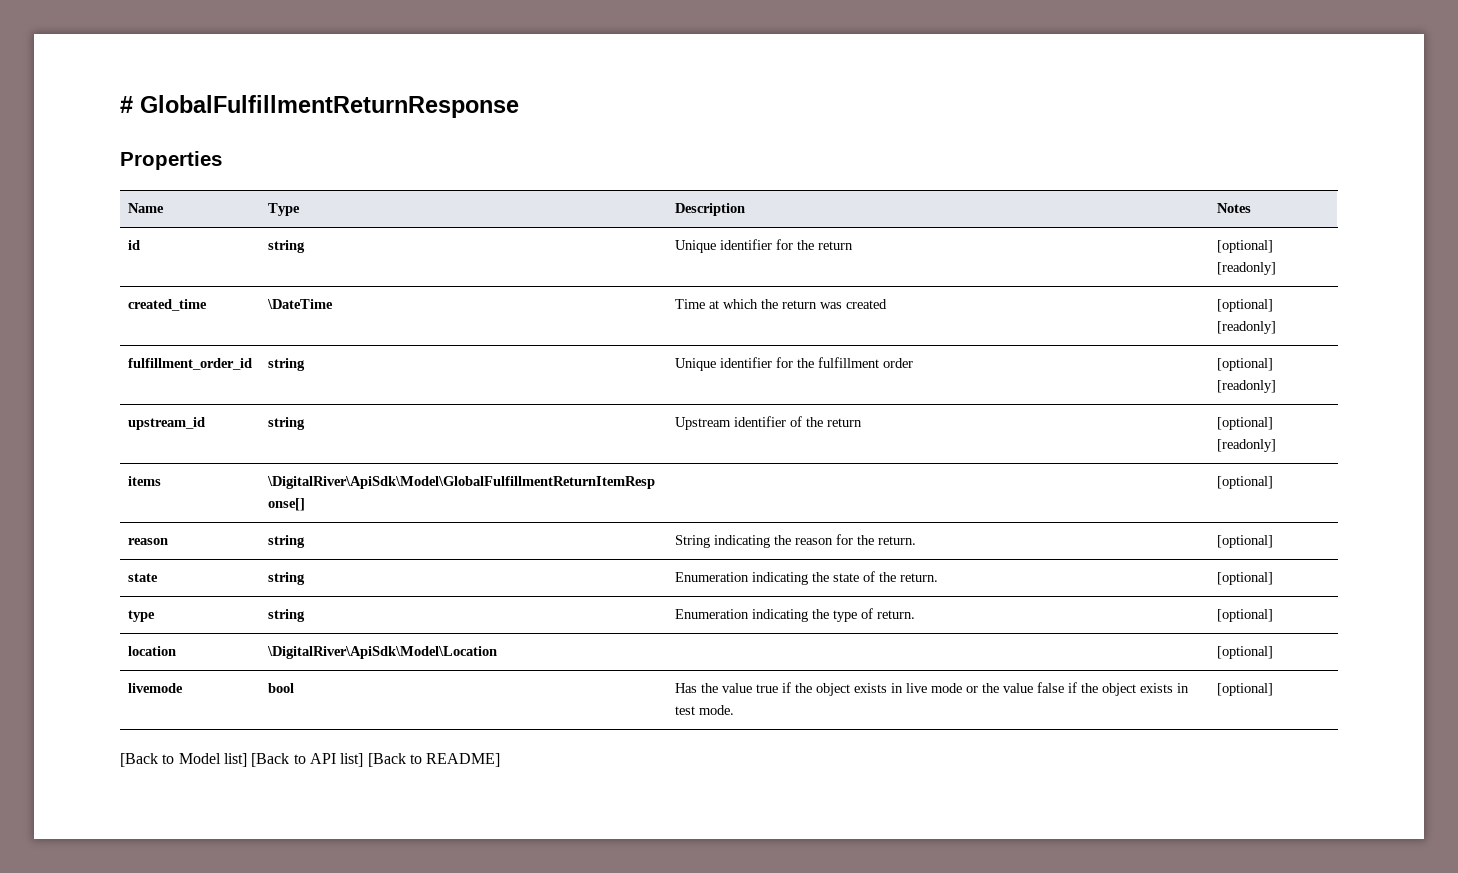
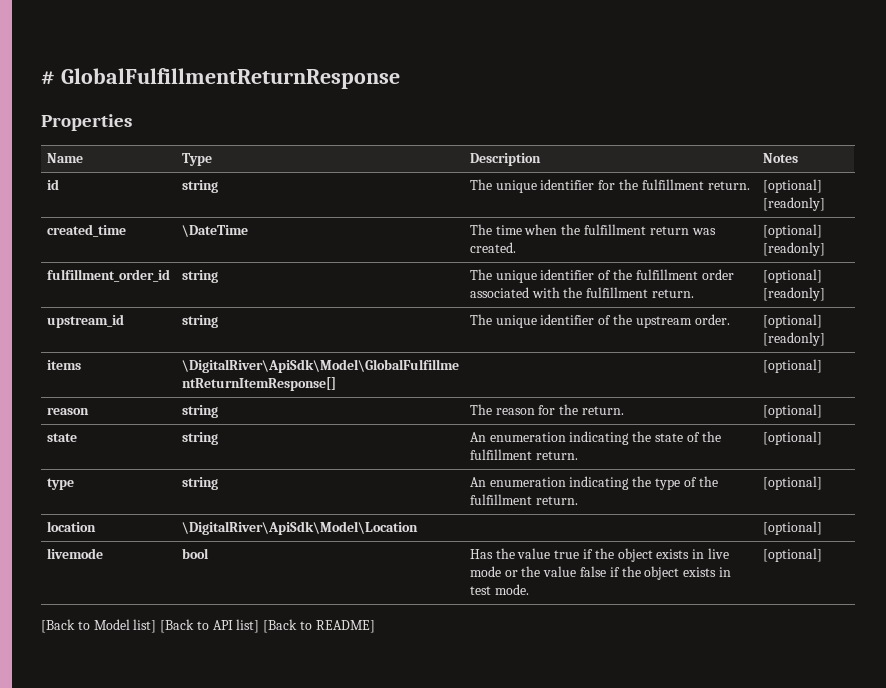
- id | string | Unique identifier for the return | [optional] [readonly]
+ id | string | The unique identifier for the fulfillment return. | [optional] [readonly]
- created_time | \DateTime | Time at which the return was created | [optional] [readonly]
+ created_time | \DateTime | The time when the fulfillment return was created. | [optional] [readonly]
- fulfillment_order_id | string | Unique identifier for the fulfillment order | [optional] [readonly]
+ fulfillment_order_id | string | The unique identifier of the fulfillment order associated with the fulfillment return. | [optional] [readonly]
- upstream_id | string | Upstream identifier of the return | [optional] [readonly]
+ upstream_id | string | The unique identifier of the upstream order. | [optional] [readonly]
- reason | string | String indicating the reason for the return. | [optional]
+ reason | string | The reason for the return. | [optional]
- state | string | Enumeration indicating the state of the return. | [optional]
+ state | string | An enumeration indicating the state of the fulfillment return. | [optional]
- type | string | Enumeration indicating the type of return. | [optional]
+ type | string | An enumeration indicating the type of the fulfillment return. | [optional]

